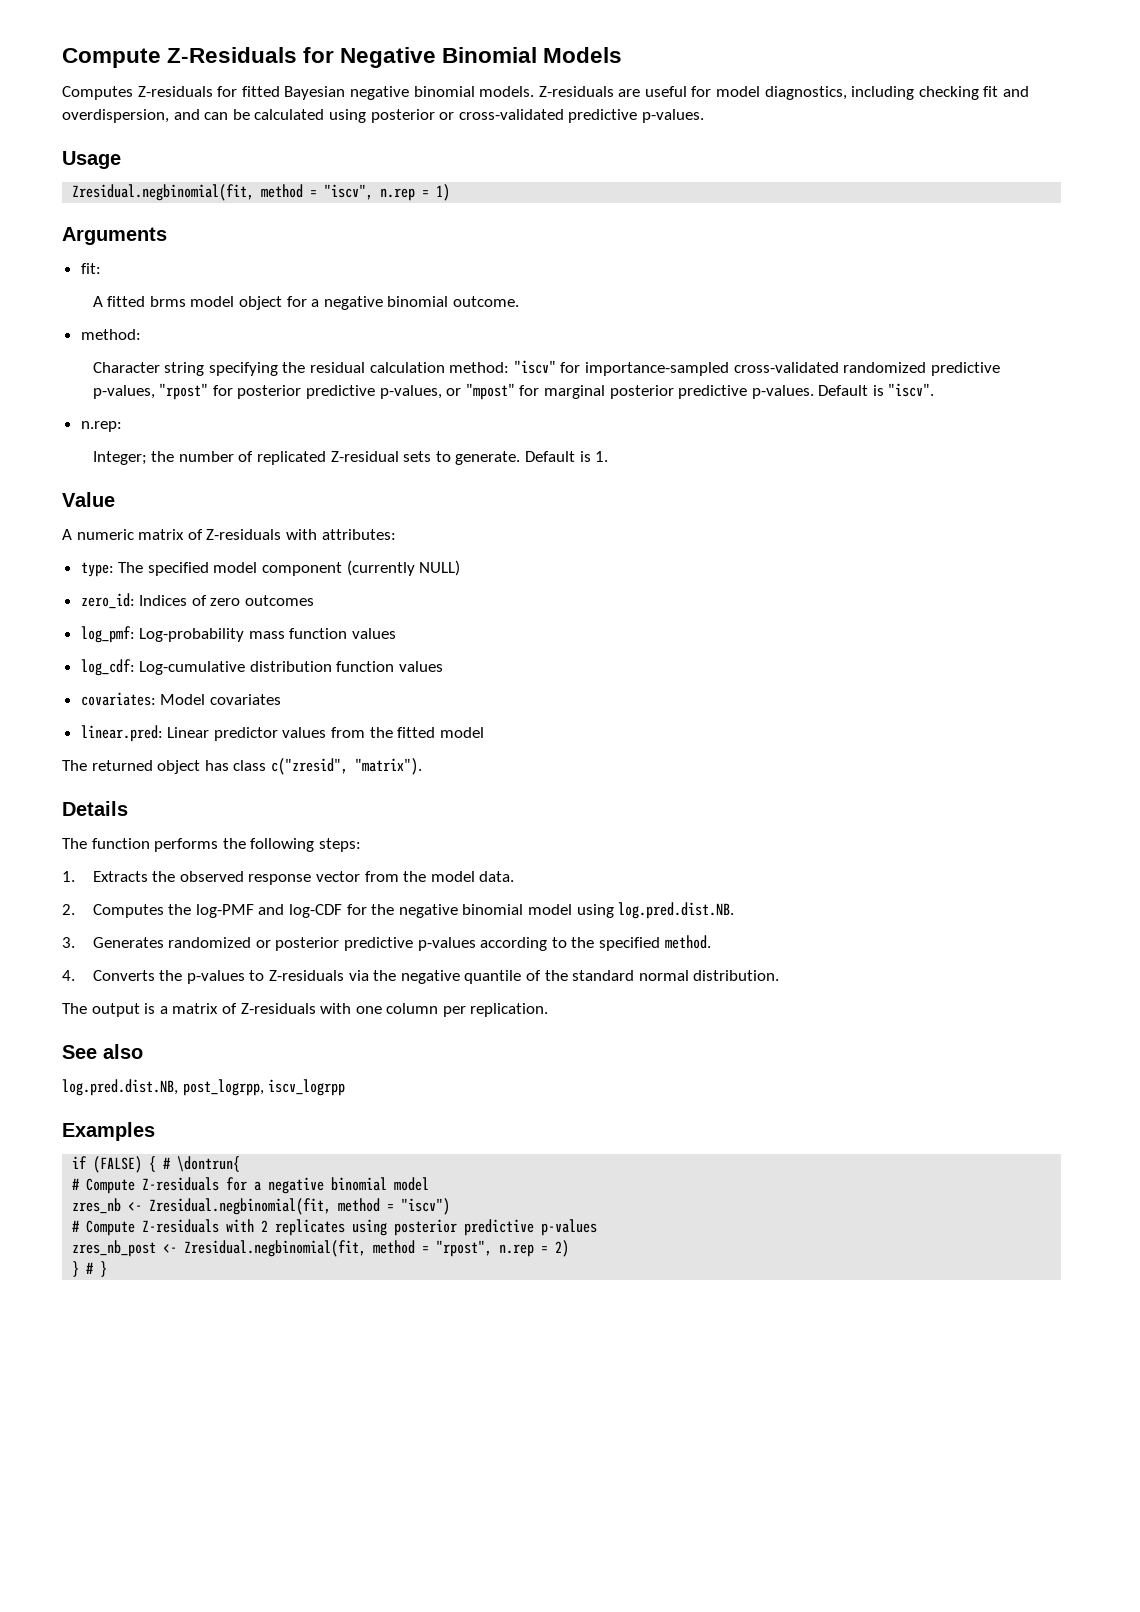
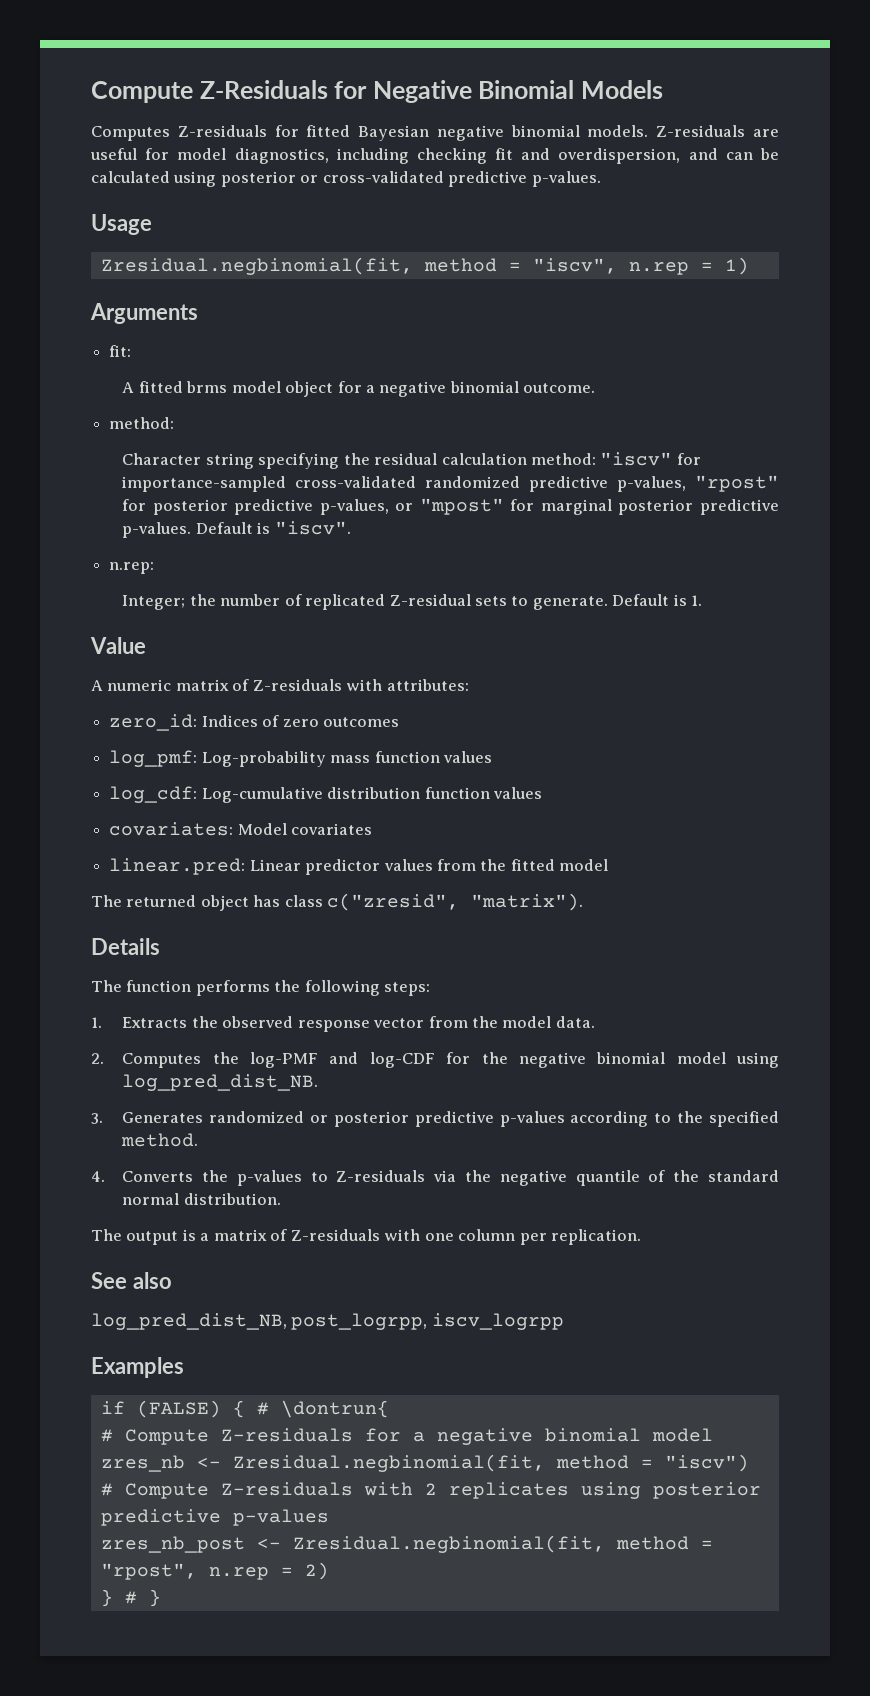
- type: The specified model component (currently NULL)
- 2. Computes the log-PMF and log-CDF for the negative binomial model using log.pred.dist.NB.
+ 2. Computes the log-PMF and log-CDF for the negative binomial model using log_pred_dist_NB.
- log.pred.dist.NB, post_logrpp, iscv_logrpp
+ log_pred_dist_NB, post_logrpp, iscv_logrpp

